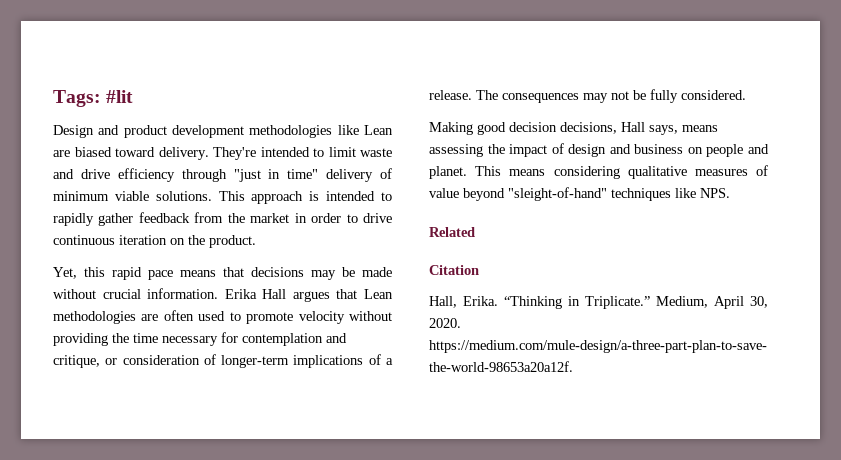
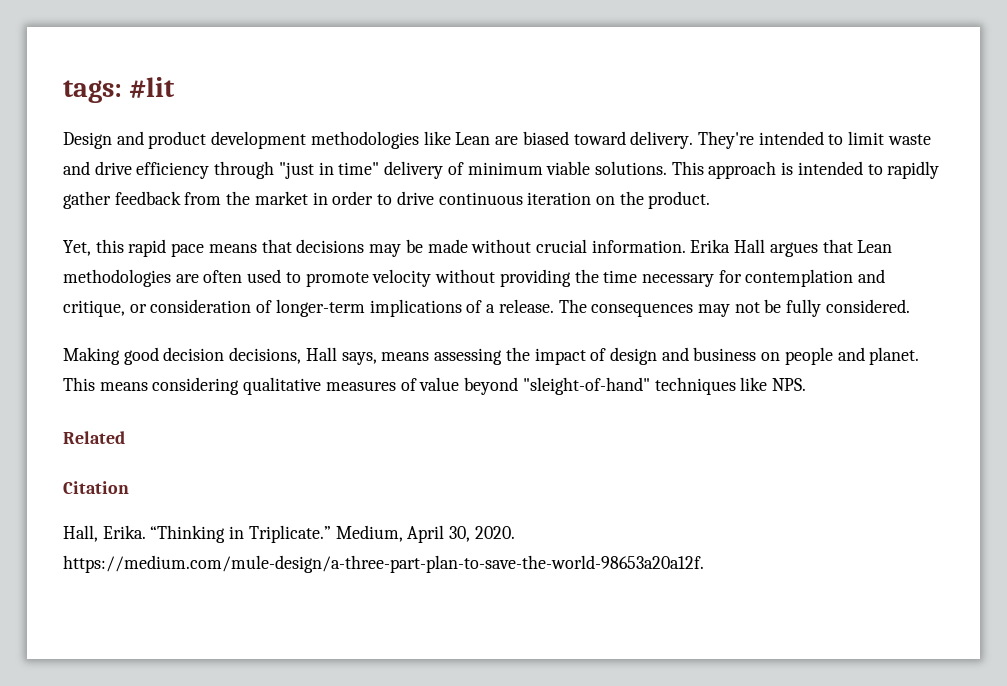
- Tags: #lit
+ tags: #lit

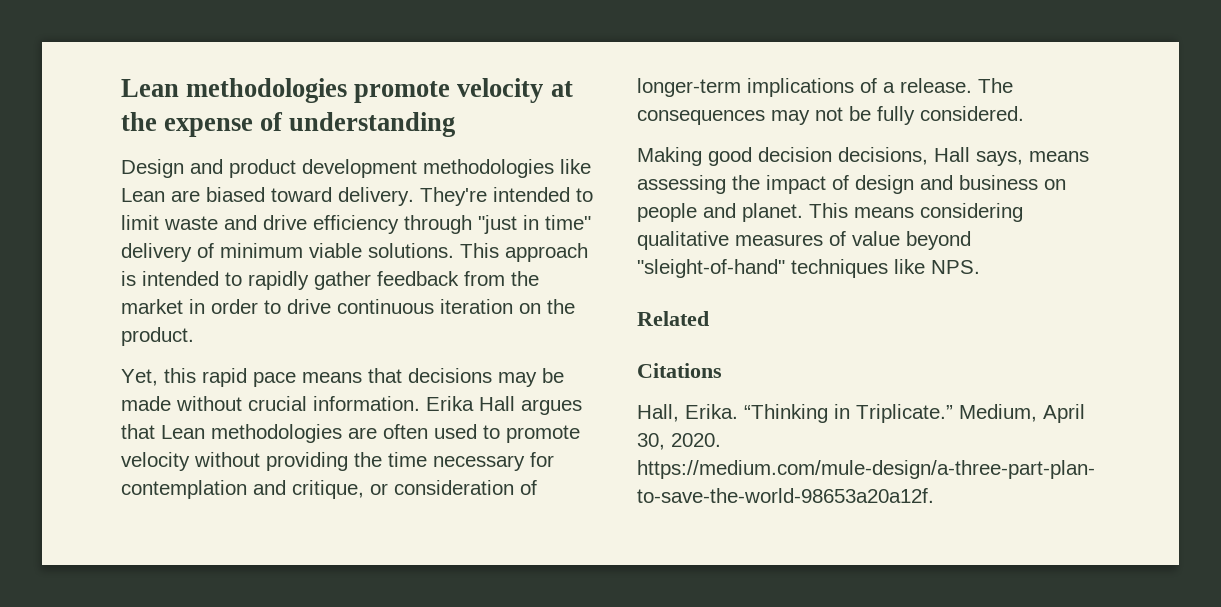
- tags: #lit
+ Lean methodologies promote velocity at the expense of understanding
- Citation
+ Citations

